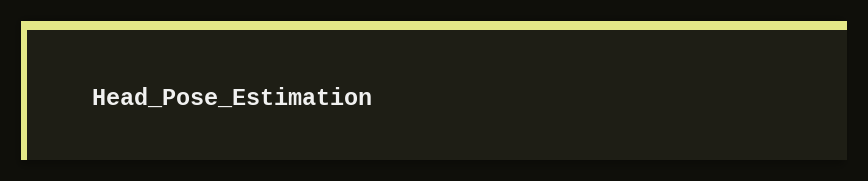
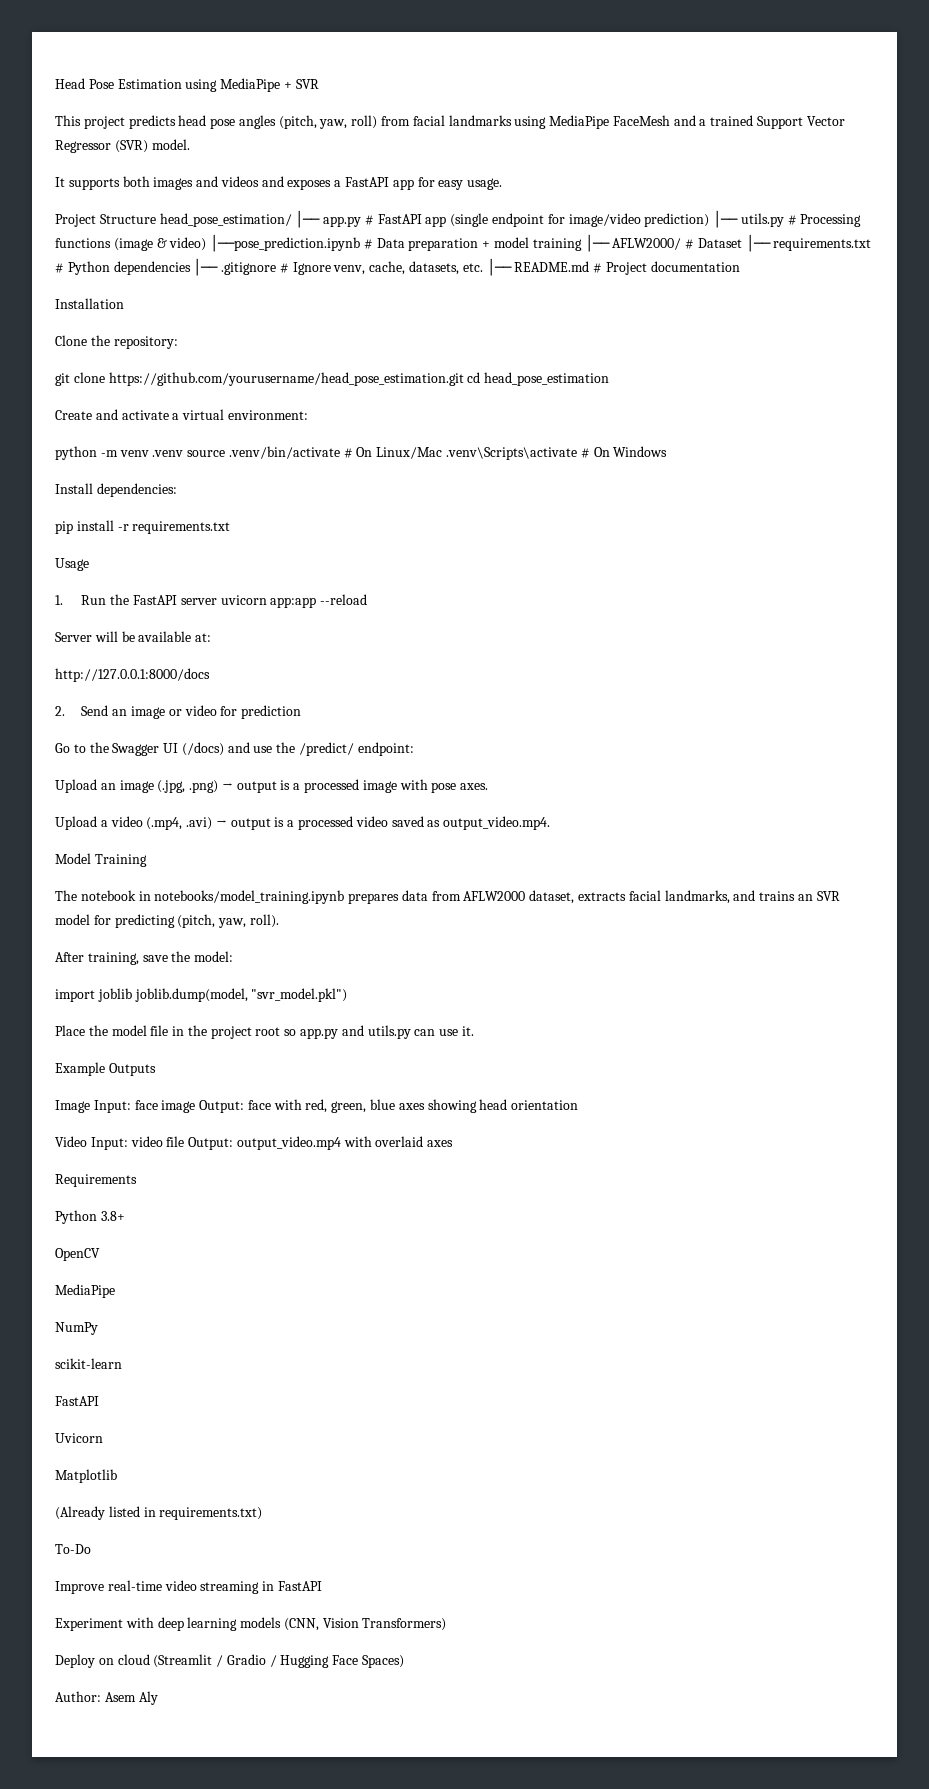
- Head_Pose_Estimation
+ Head Pose Estimation using MediaPipe + SVR
+ This project predicts head pose angles (pitch, yaw, roll) from facial landmarks using MediaPipe FaceMesh and a trained Support Vector Regressor (SVR) model.
+ It supports both images and videos and exposes a FastAPI app for easy usage.
+ Project Structure head_pose_estimation/ │── app.py # FastAPI app (single endpoint for image/video prediction) │── utils.py # Processing functions (image & video) │──pose_prediction.ipynb # Data preparation + model training │── AFLW2000/ # Dataset │── requirements.txt # Python dependencies │── .gitignore # Ignore venv, cache, datasets, etc. │── README.md # Project documentation
+ Installation
+ Clone the repository:
+ git clone https://github.com/yourusername/head_pose_estimation.git cd head_pose_estimation
+ Create and activate a virtual environment:
+ python -m venv .venv source .venv/bin/activate # On Linux/Mac .venv\Scripts\activate # On Windows
+ Install dependencies:
+ pip install -r requirements.txt
+ Usage
+ 1. Run the FastAPI server uvicorn app:app --reload
+ Server will be available at:
+ http://127.0.0.1:8000/docs
+ 2. Send an image or video for prediction
+ Go to the Swagger UI (/docs) and use the /predict/ endpoint:
+ Upload an image (.jpg, .png) → output is a processed image with pose axes.
+ Upload a video (.mp4, .avi) → output is a processed video saved as output_video.mp4.
+ Model Training
+ The notebook in notebooks/model_training.ipynb prepares data from AFLW2000 dataset, extracts facial landmarks, and trains an SVR model for predicting (pitch, yaw, roll).
+ After training, save the model:
+ import joblib joblib.dump(model, "svr_model.pkl")
+ Place the model file in the project root so app.py and utils.py can use it.
+ Example Outputs
+ Image Input: face image Output: face with red, green, blue axes showing head orientation
+ Video Input: video file Output: output_video.mp4 with overlaid axes
+ Requirements
+ Python 3.8+
+ OpenCV
+ MediaPipe
+ NumPy
+ scikit-learn
+ FastAPI
+ Uvicorn
+ Matplotlib
+ (Already listed in requirements.txt)
+ To-Do
+ Improve real-time video streaming in FastAPI
+ Experiment with deep learning models (CNN, Vision Transformers)
+ Deploy on cloud (Streamlit / Gradio / Hugging Face Spaces)
+ Author: Asem Aly

